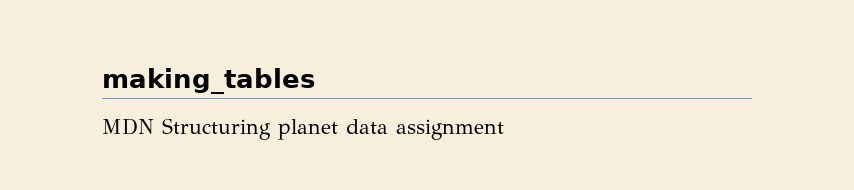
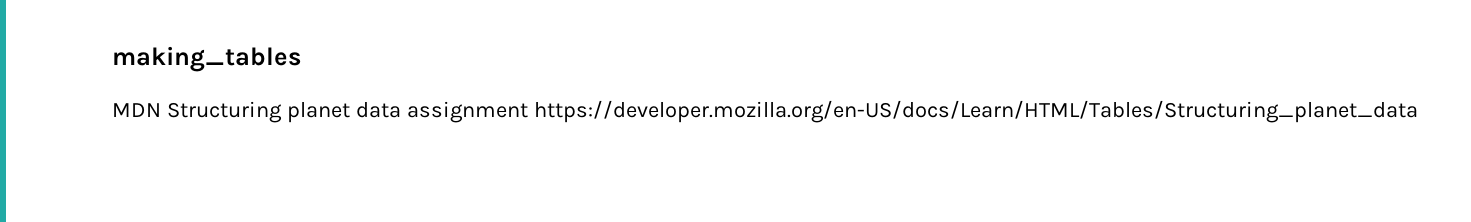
- MDN Structuring planet data assignment
+ MDN Structuring planet data assignment https://developer.mozilla.org/en-US/docs/Learn/HTML/Tables/Structuring_planet_data

